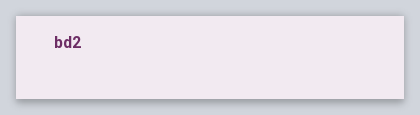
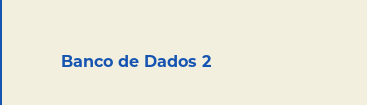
- bd2
+ Banco de Dados 2

